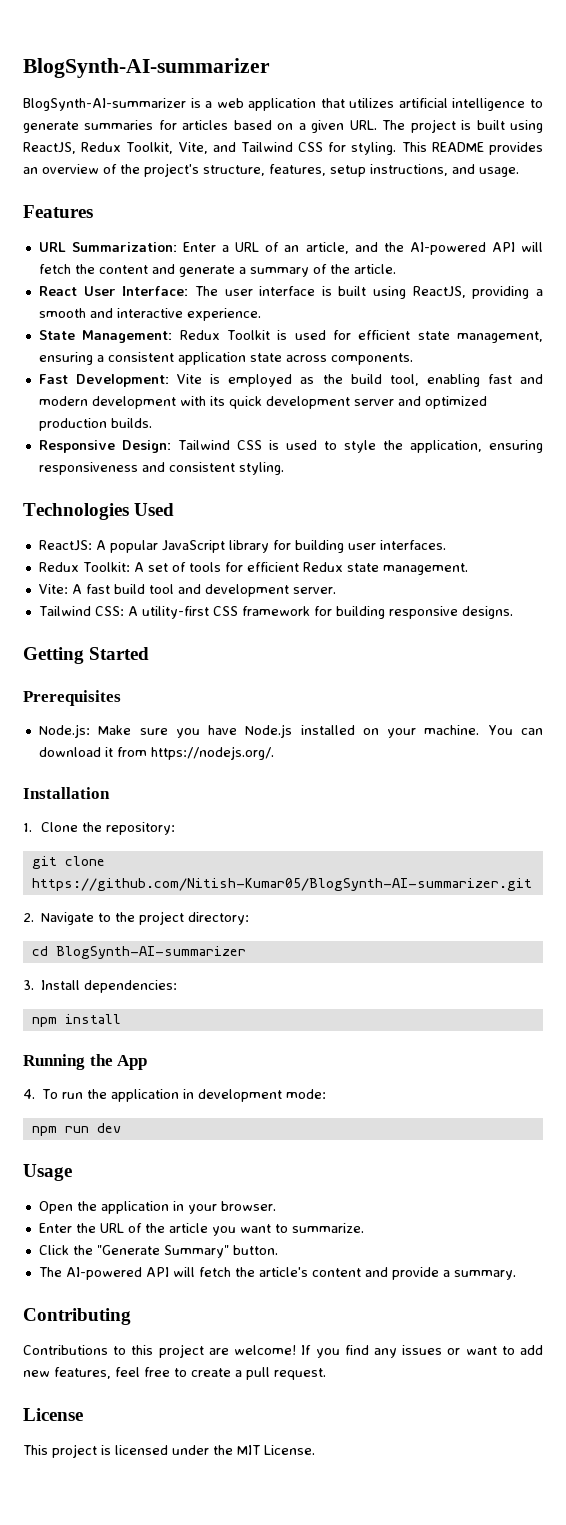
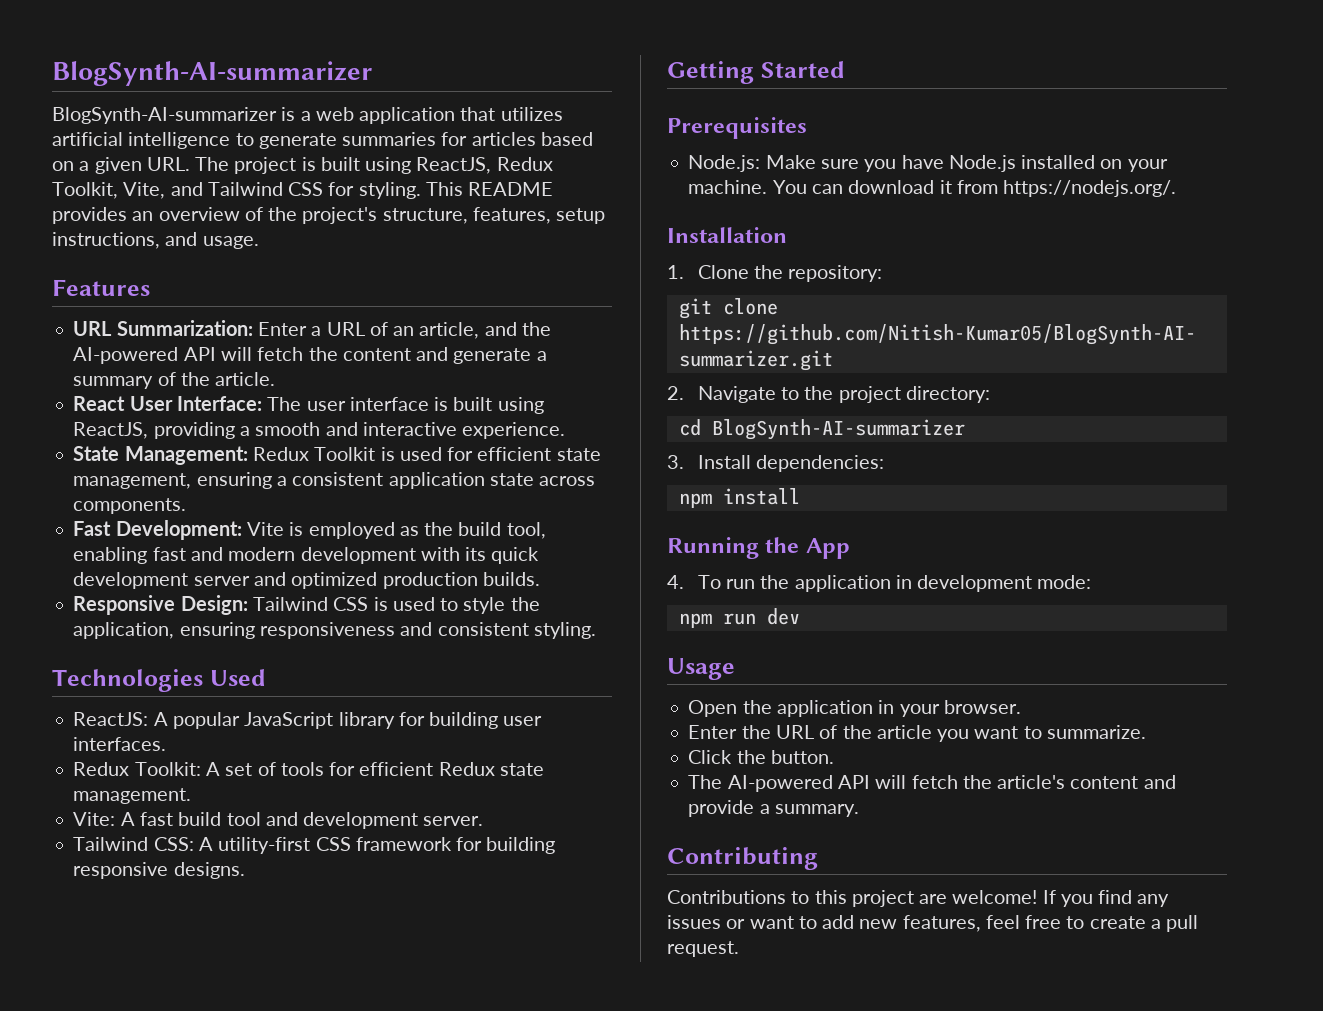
- Click the "Generate Summary" button.
+ Click the button.
- License
- This project is licensed under the MIT License.

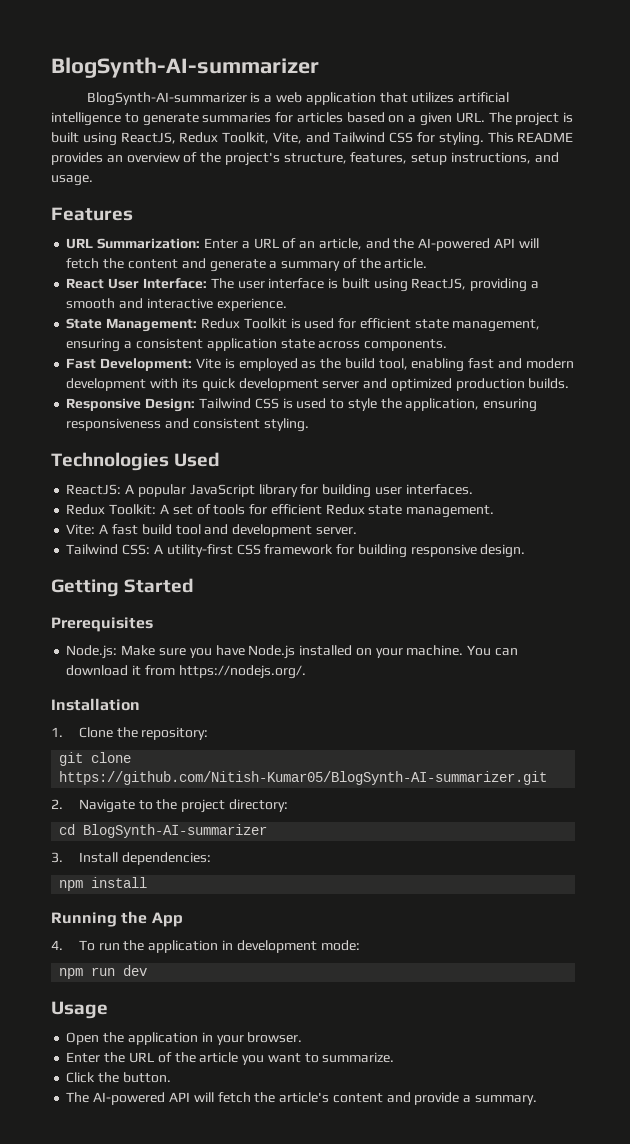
- Tailwind CSS: A utility-first CSS framework for building responsive designs.
+ Tailwind CSS: A utility-first CSS framework for building responsive design.
- Contributing
- Contributions to this project are welcome! If you find any issues or want to add new features, feel free to create a pull request.

